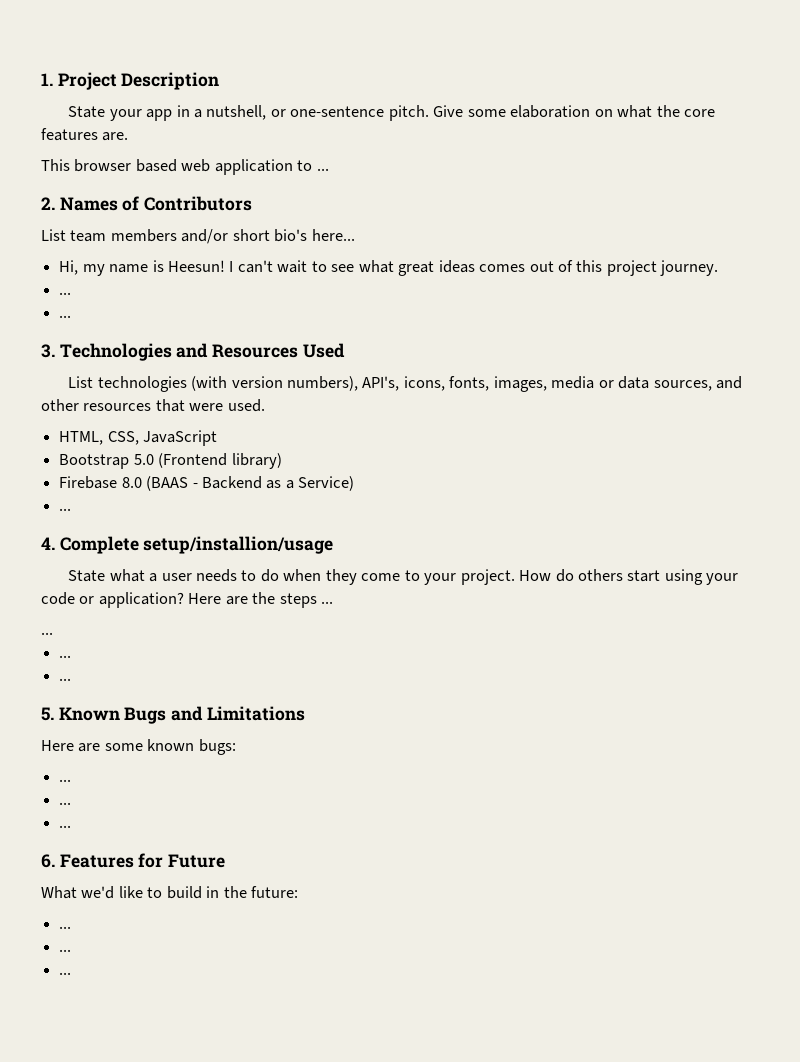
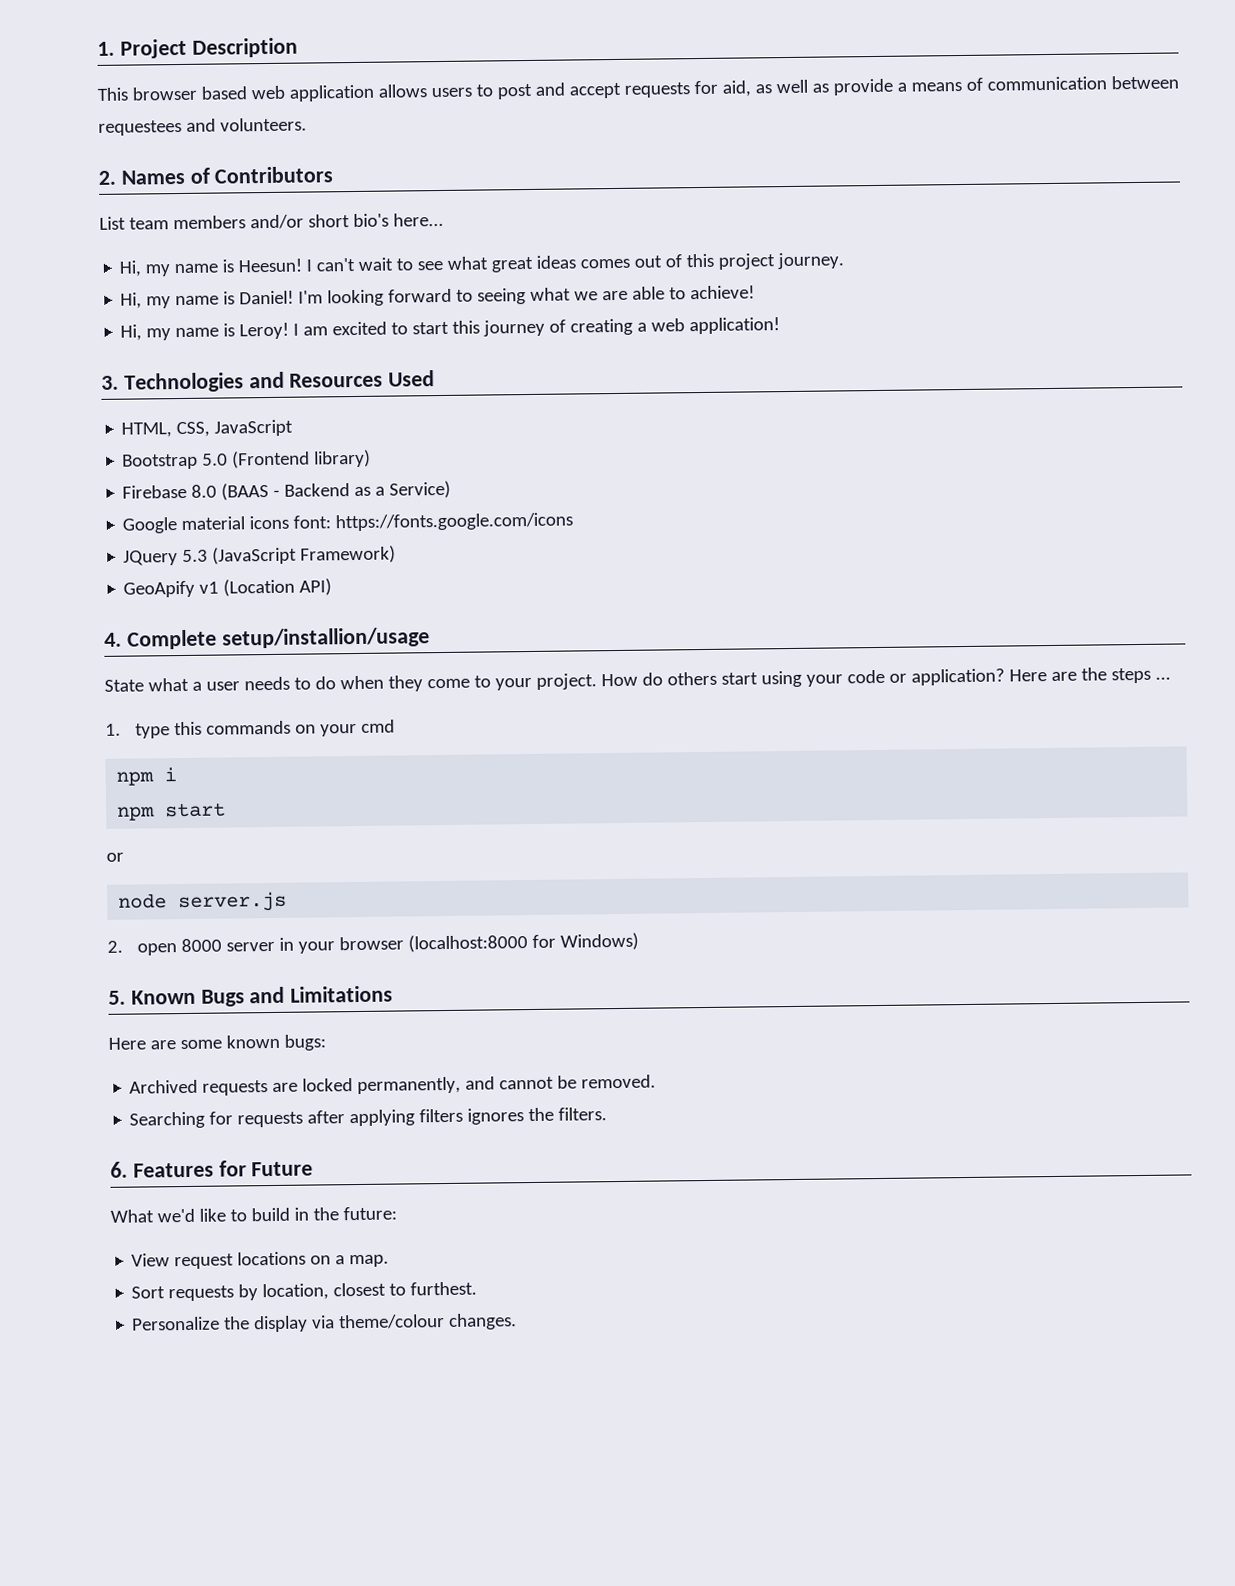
- State your app in a nutshell, or one-sentence pitch. Give some elaboration on what the core features are.
- This browser based web application to ...
+ This browser based web application allows users to post and accept requests for aid, as well as provide a means of communication between requestees and volunteers.
  I can't wait to see what great ideas comes out of this project journey.
- ...
- ...
+ Hi, my name is Daniel! I'm looking forward to seeing what we are able to achieve!
+ Hi, my name is Leroy! I am excited to start this journey of creating a web application!
- List technologies (with version numbers), API's, icons, fonts, images, media or data sources, and other resources that were used.
  Firebase 8.0 (BAAS - Backend as a Service)
- ...
+ Google material icons font: https://fonts.google.com/icons
+ JQuery 5.3 (JavaScript Framework)
+ GeoApify v1 (Location API)
  Here are the steps ...
- ...
- ...
- ...
+ 1. type this commands on your cmd
+ npm i
+ npm start
+ or
+ node server.js
+ 2. open 8000 server in your browser (localhost:8000 for Windows)
  Here are some known bugs:
- ...
- ...
- ...
+ Archived requests are locked permanently, and cannot be removed.
+ Searching for requests after applying filters ignores the filters.
  What we'd like to build in the future:
- ...
- ...
- ...
+ View request locations on a map.
+ Sort requests by location, closest to furthest.
+ Personalize the display via theme/colour changes.

